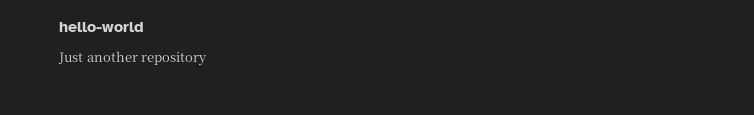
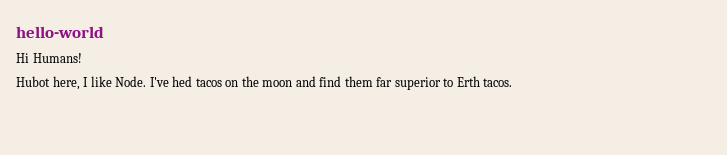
- Just another repository
+ Hi Humans!
+ Hubot here, I like Node. I've hed tacos on the moon and find them far superior to Erth tacos.

